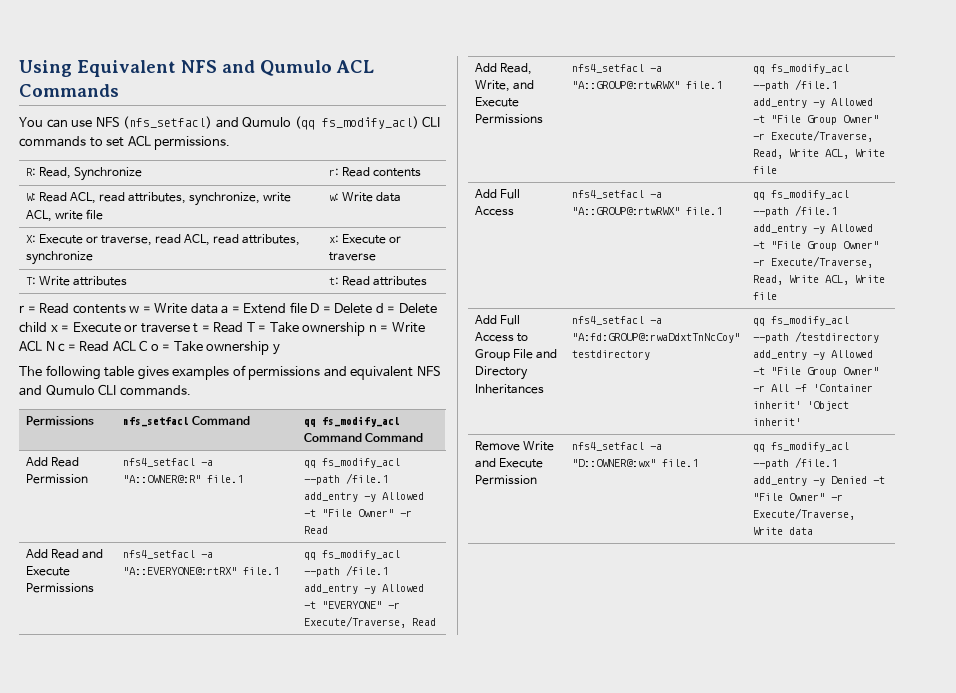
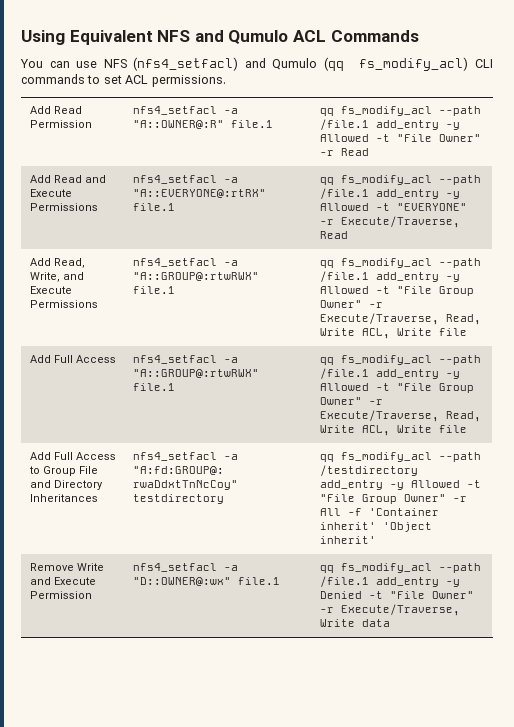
- You can use NFS (nfs_setfacl) and Qumulo (qq fs_modify_acl) CLI commands to set ACL permissions.
+ You can use NFS (nfs4_setfacl) and Qumulo (qq fs_modify_acl) CLI commands to set ACL permissions.
- R: Read, Synchronize | r: Read contents
- W: Read ACL, read attributes, synchronize, write ACL, write file | w: Write data
- X: Execute or traverse, read ACL, read attributes, synchronize | x: Execute or traverse
- T: Write attributes | t: Read attributes
- r = Read contents w = Write data a = Extend file D = Delete d = Delete child x = Execute or traverse t = Read T = Take ownership n = Write ACL N c = Read ACL C o = Take ownership y
- The following table gives examples of permissions and equivalent NFS and Qumulo CLI commands.
- Permissions | nfs_setfacl Command | qq fs_modify_acl Command Command

